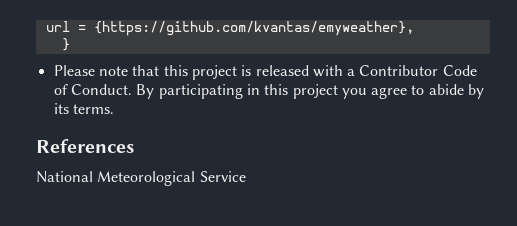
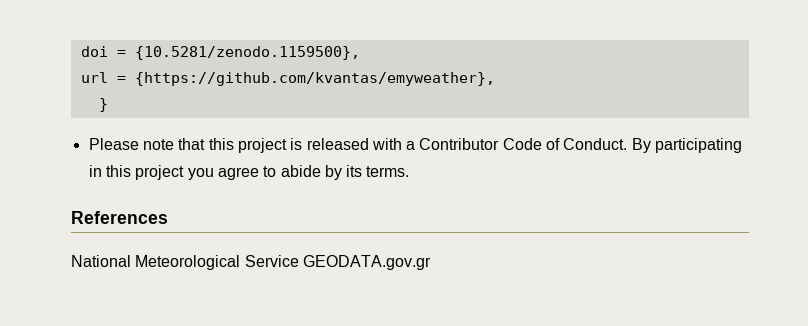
+ doi = {10.5281/zenodo.1159500},
- National Meteorological Service
+ National Meteorological Service GEODATA.gov.gr

